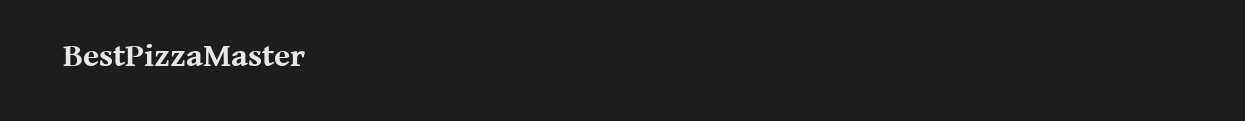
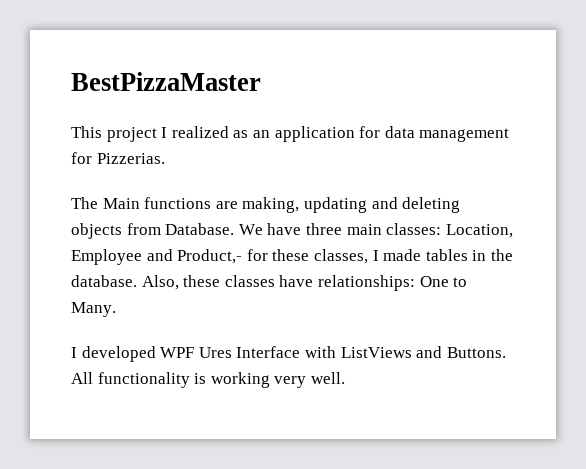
+ This project I realized as an application for data management for Pizzerias.
+ The Main functions are making, updating and deleting objects from Database. We have three main classes: Location, Employee and Product,- for these classes, I made tables in the database. Also, these classes have relationships: One to Many.
+ I developed WPF Ures Interface with ListViews and Buttons. All functionality is working very well.

